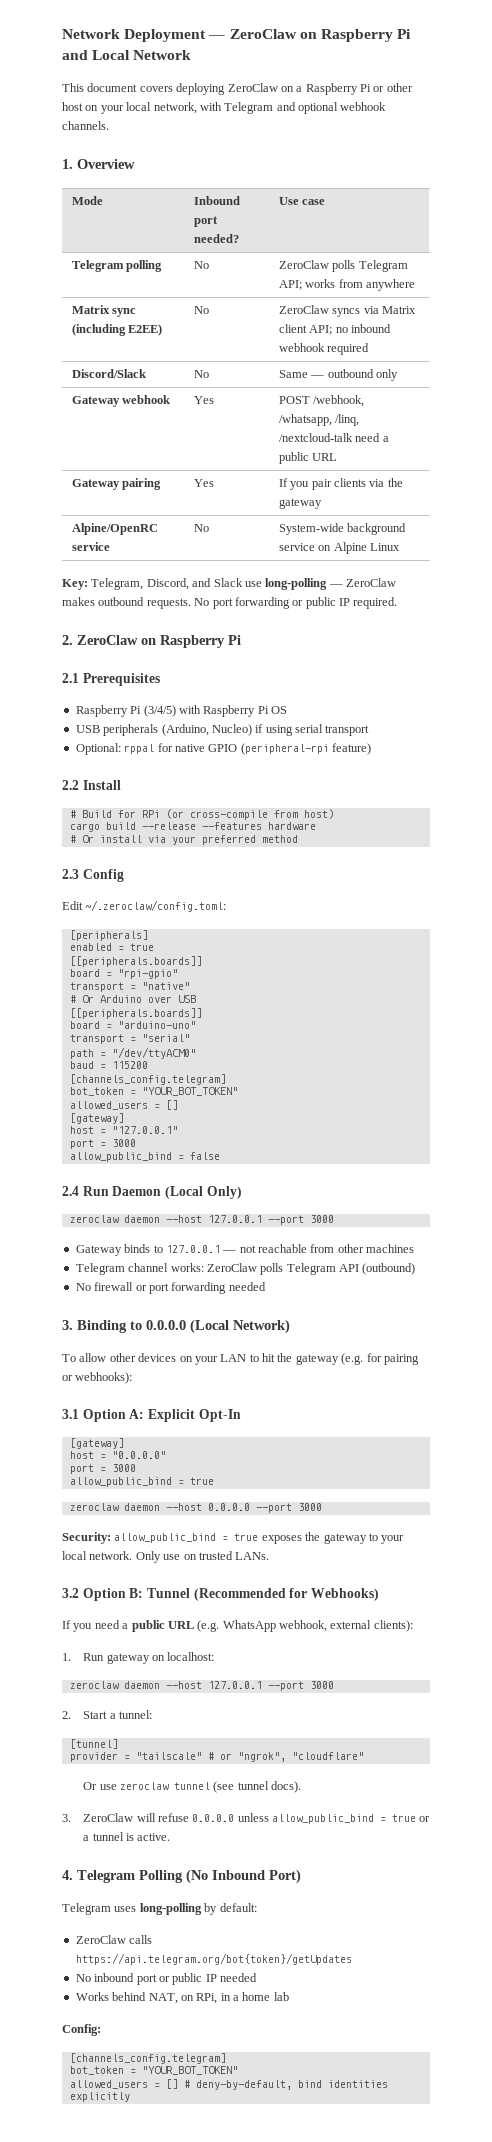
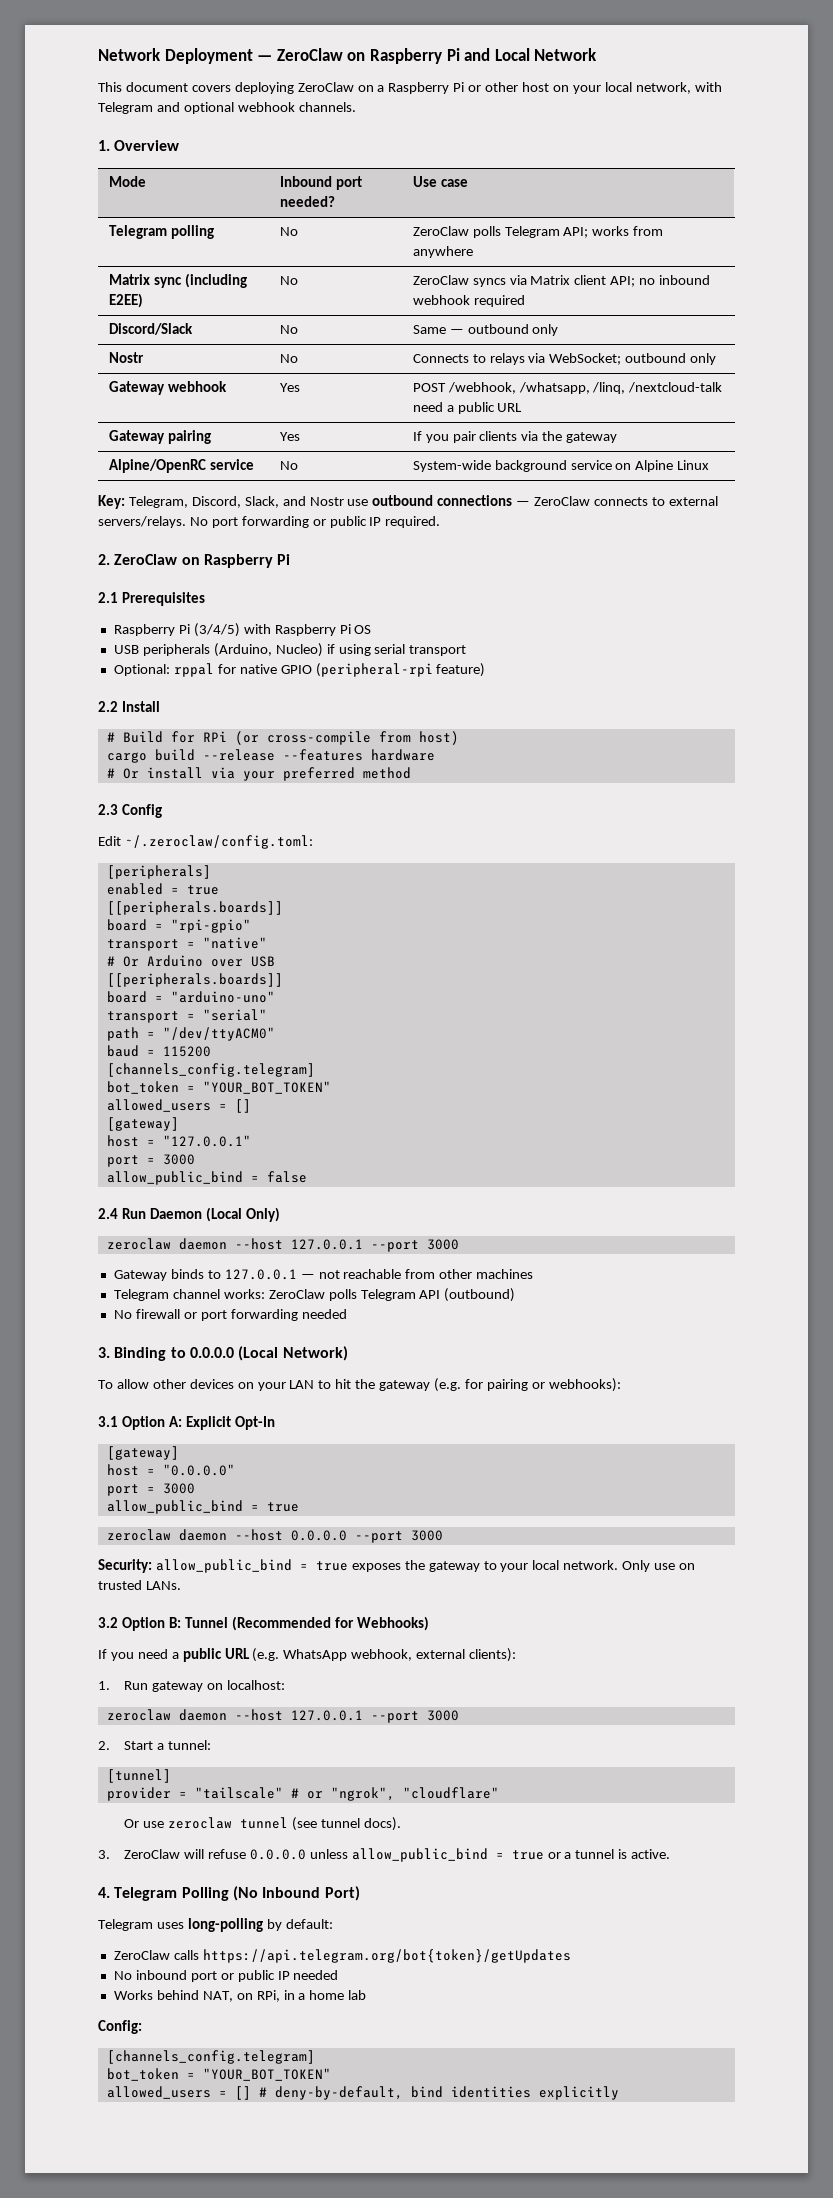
+ Nostr | No | Connects to relays via WebSocket; outbound only
- Key: Telegram, Discord, and Slack use long-polling — ZeroClaw makes outbound requests.
+ Key: Telegram, Discord, Slack, and Nostr use outbound connections — ZeroClaw connects to external servers/relays.

